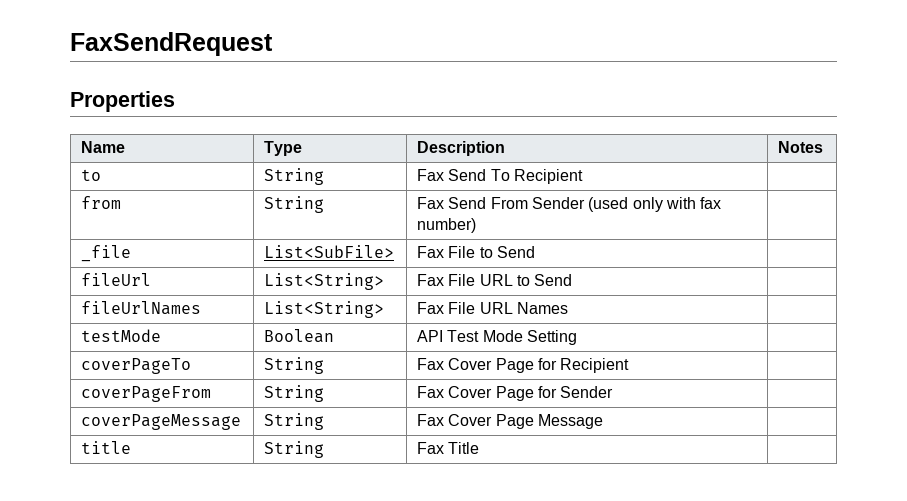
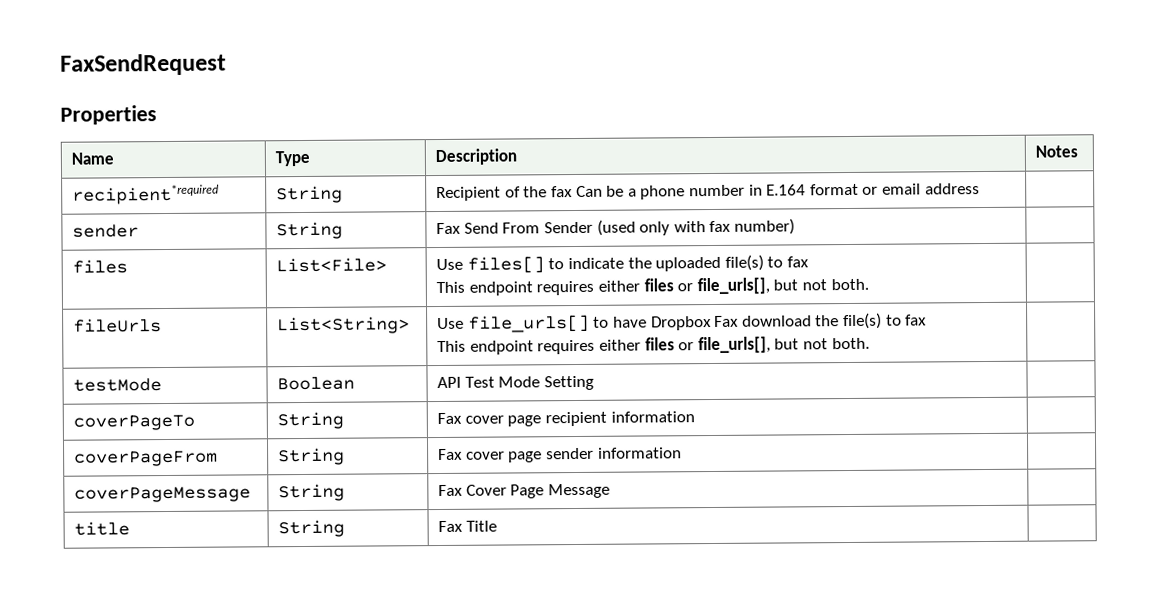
- to | String | Fax Send To Recipient |
- from | String | Fax Send From Sender (used only with fax number) |
+ recipient*required | String | Recipient of the fax Can be a phone number in E.164 format or email address |
+ sender | String | Fax Send From Sender (used only with fax number) |
- _file | List<SubFile> | Fax File to Send |
- fileUrl | List<String> | Fax File URL to Send |
- fileUrlNames | List<String> | Fax File URL Names |
+ files | List<File> | Use files[] to indicate the uploaded file(s) to fax
+ This endpoint requires either files or file_urls[], but not both. |
+ fileUrls | List<String> | Use file_urls[] to have Dropbox Fax download the file(s) to fax
+ This endpoint requires either files or file_urls[], but not both. |
- coverPageTo | String | Fax Cover Page for Recipient |
+ coverPageTo | String | Fax cover page recipient information |
- coverPageFrom | String | Fax Cover Page for Sender |
+ coverPageFrom | String | Fax cover page sender information |

